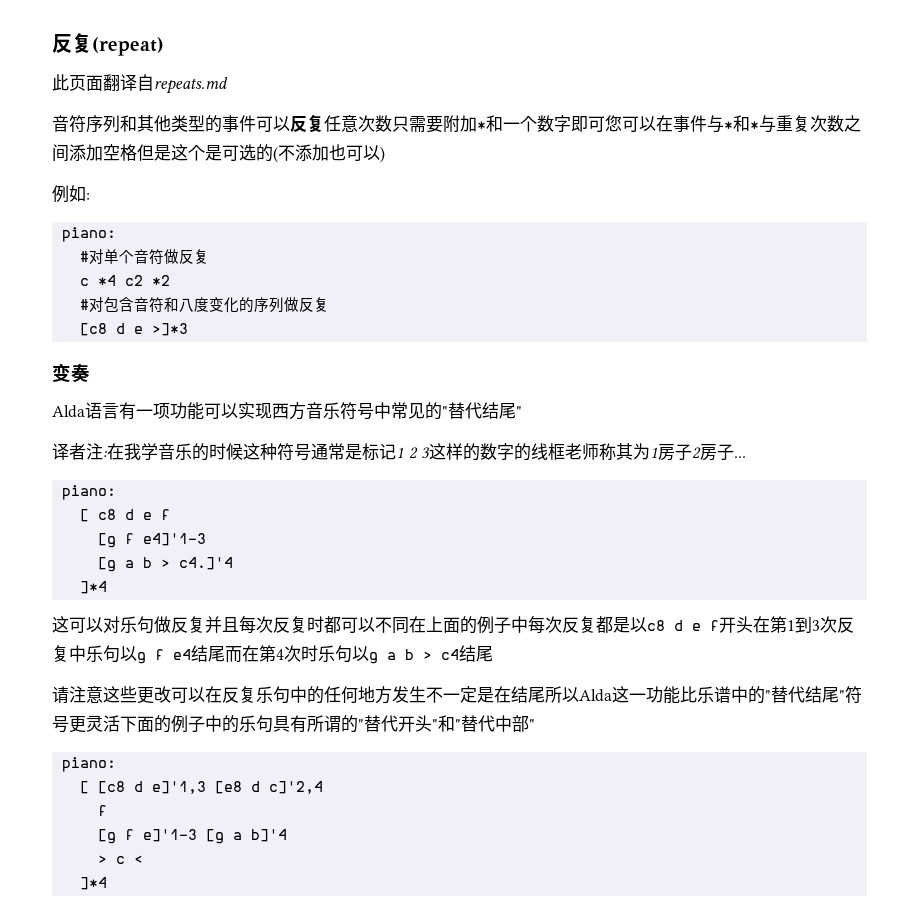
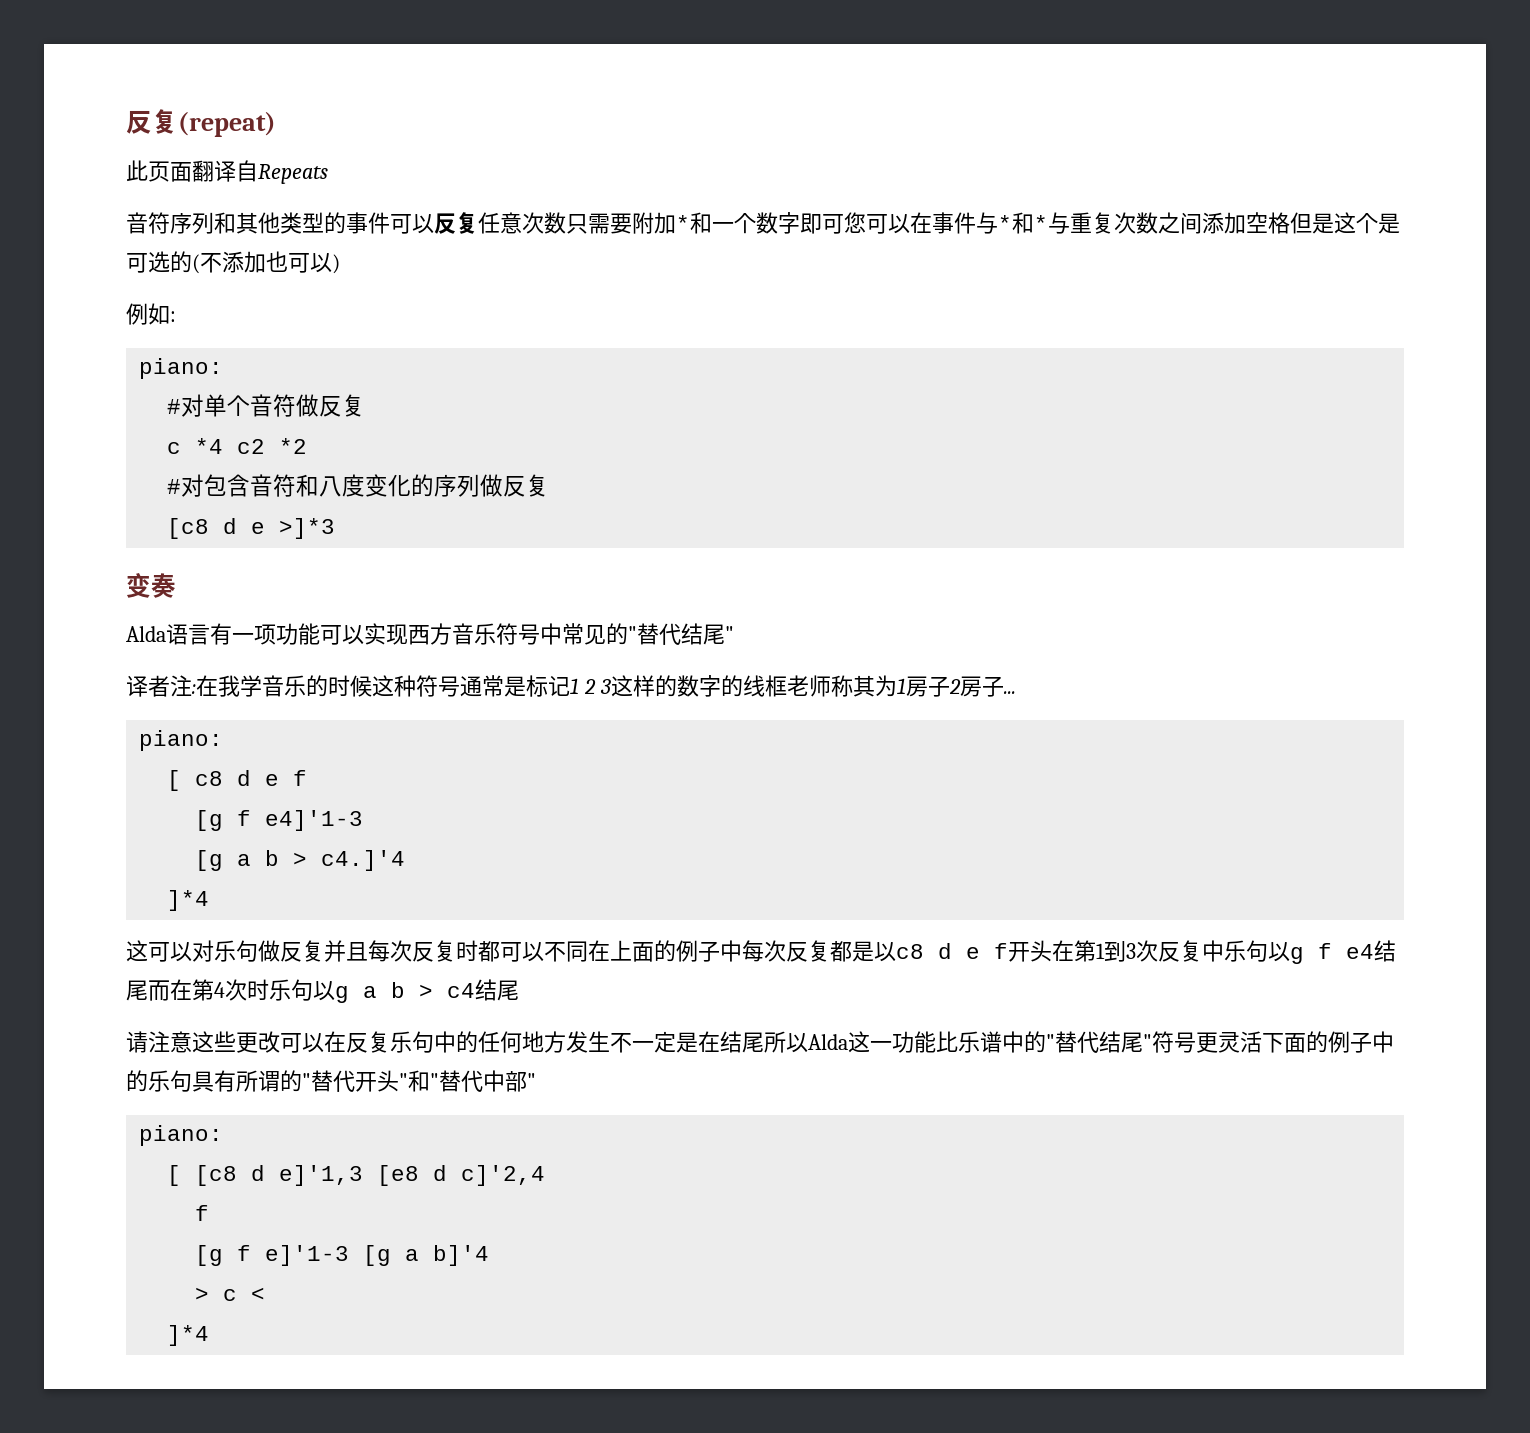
- 此页面翻译自repeats.md
+ 此页面翻译自Repeats

